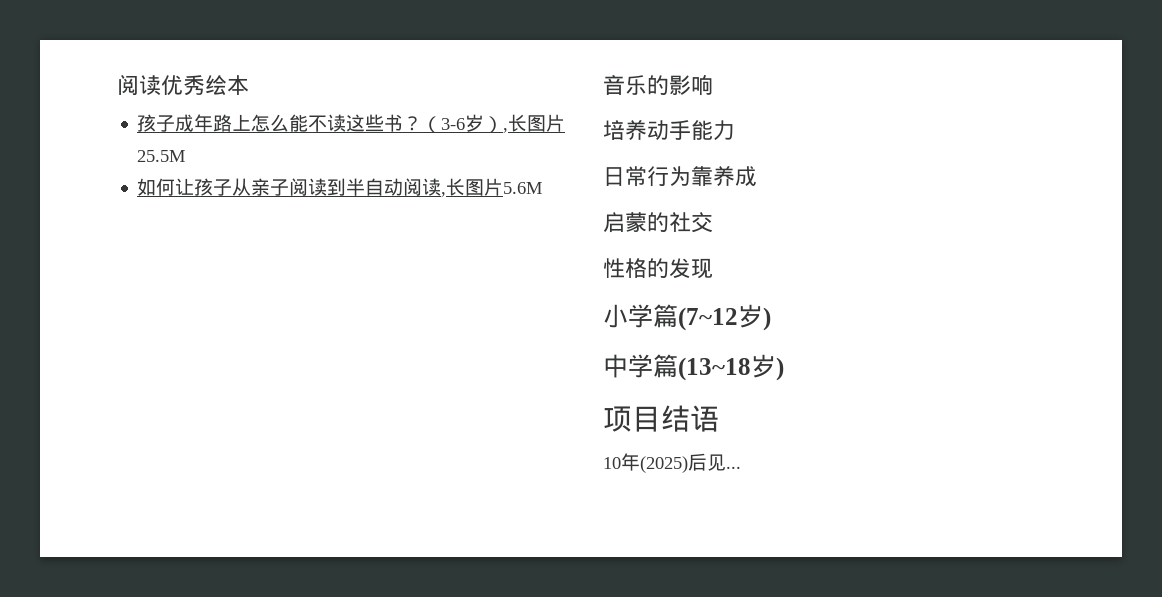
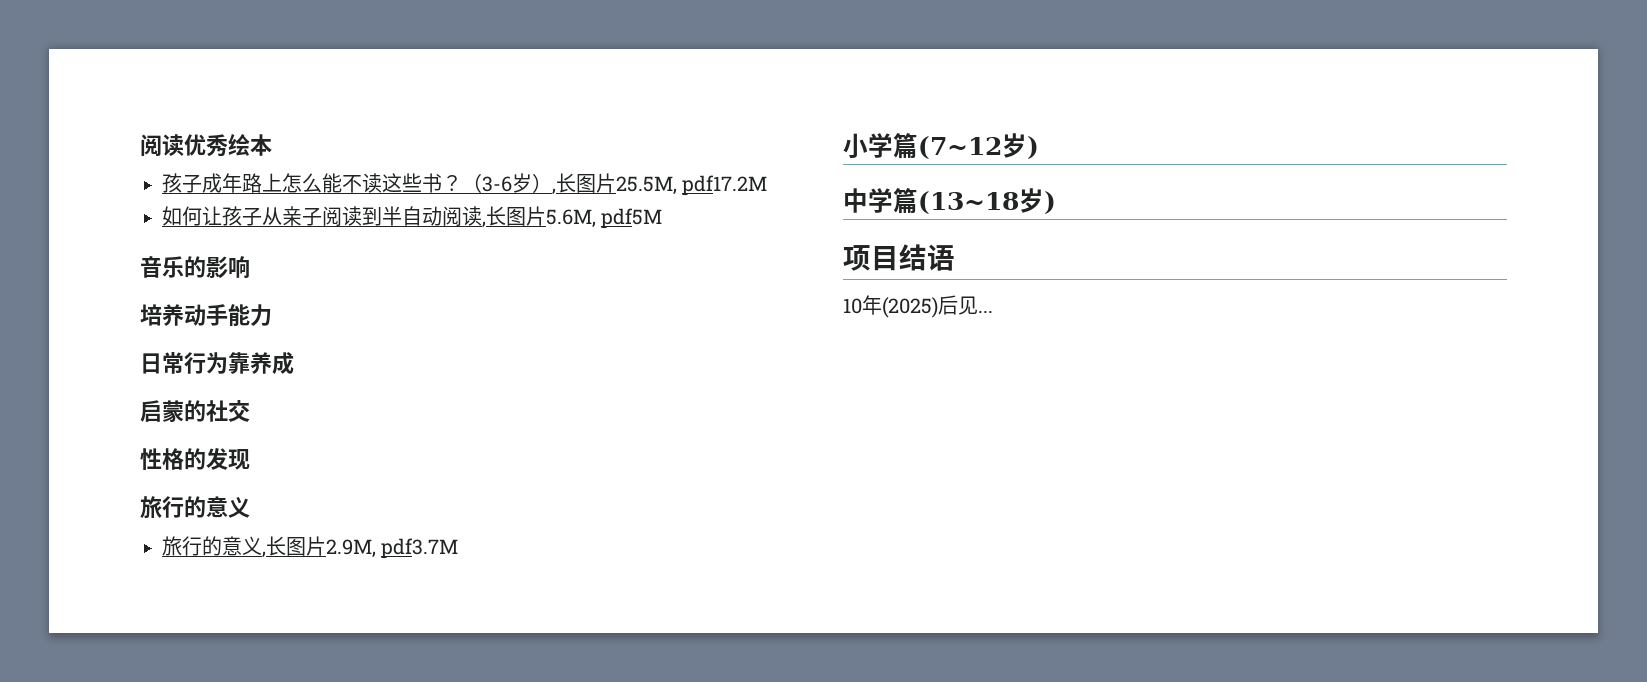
- （3-6岁）,长图片25.5M
+ （3-6岁）,长图片25.5M, pdf17.2M
- 如何让孩子从亲子阅读到半自动阅读,长图片5.6M
+ 如何让孩子从亲子阅读到半自动阅读,长图片5.6M, pdf5M
  性格的发现
+ 旅行的意义
+ 旅行的意义,长图片2.9M, pdf3.7M

